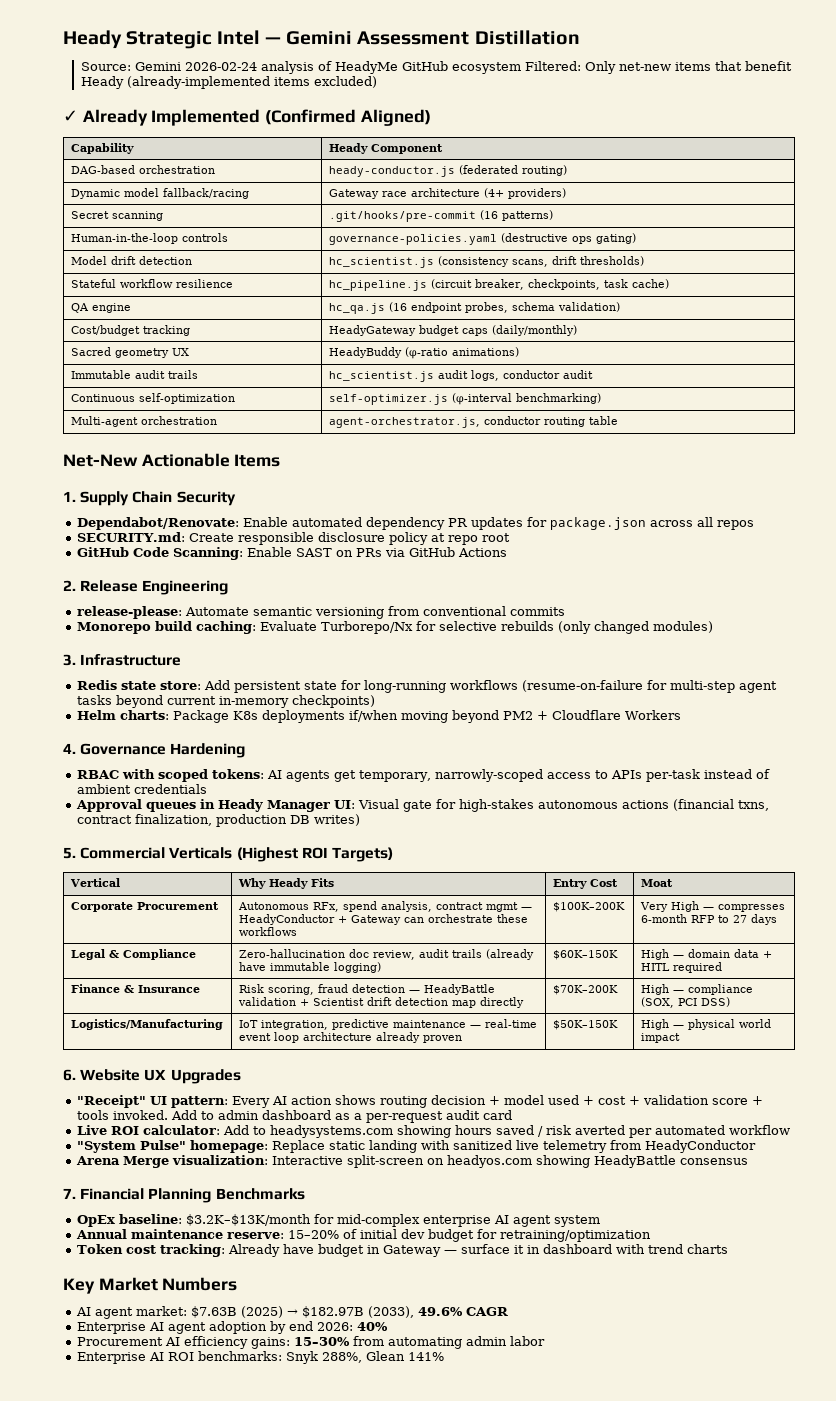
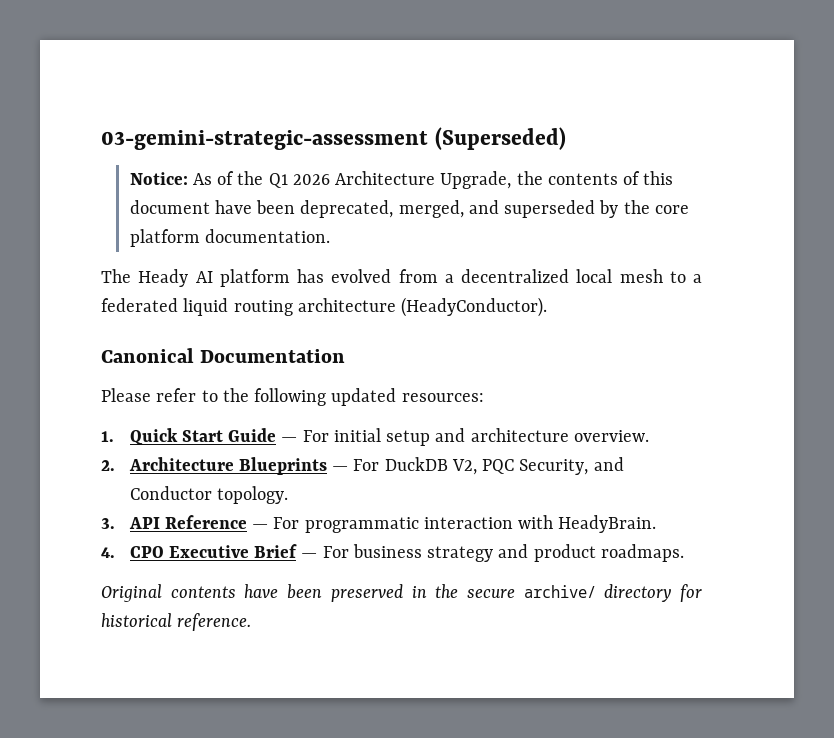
- Heady Strategic Intel — Gemini Assessment Distillation
- Source: Gemini 2026-02-24 analysis of HeadyMe GitHub ecosystem Filtered: Only net-new items that benefit Heady (already-implemented items excluded)
- ✓ Already Implemented (Confirmed Aligned)
- Capability | Heady Component
- DAG-based orchestration | heady-conductor.js (federated routing)
- Dynamic model fallback/racing | Gateway race architecture (4+ providers)
- Secret scanning | .git/hooks/pre-commit (16 patterns)
- Human-in-the-loop controls | governance-policies.yaml (destructive ops gating)
- Model drift detection | hc_scientist.js (consistency scans, drift thresholds)
- Stateful workflow resilience | hc_pipeline.js (circuit breaker, checkpoints, task cache)
- QA engine | hc_qa.js (16 endpoint probes, schema validation)
- Cost/budget tracking | HeadyGateway budget caps (daily/monthly)
- Sacred geometry UX | HeadyBuddy (φ-ratio animations)
- Immutable audit trails | hc_scientist.js audit logs, conductor audit
- Continuous self-optimization | self-optimizer.js (φ-interval benchmarking)
- Multi-agent orchestration | agent-orchestrator.js, conductor routing table
- Net-New Actionable Items
- 1. Supply Chain Security
- Dependabot/Renovate: Enable automated dependency PR updates for package.json across all repos
- SECURITY.md: Create responsible disclosure policy at repo root
- GitHub Code Scanning: Enable SAST on PRs via GitHub Actions
- 2. Release Engineering
- release-please: Automate semantic versioning from conventional commits
- Monorepo build caching: Evaluate Turborepo/Nx for selective rebuilds (only changed modules)
- 3. Infrastructure
- Redis state store: Add persistent state for long-running workflows (resume-on-failure for multi-step agent tasks beyond current in-memory checkpoints)
- Helm charts: Package K8s deployments if/when moving beyond PM2 + Cloudflare Workers
- 4. Governance Hardening
- RBAC with scoped tokens: AI agents get temporary, narrowly-scoped access to APIs per-task instead of ambient credentials
- Approval queues in Heady Manager UI: Visual gate for high-stakes autonomous actions (financial txns, contract finalization, production DB writes)
- 5. Commercial Verticals (Highest ROI Targets)
- Vertical | Why Heady Fits | Entry Cost | Moat
- Corporate Procurement | Autonomous RFx, spend analysis, contract mgmt — HeadyConductor + Gateway can orchestrate these workflows | $100K–200K | Very High — compresses 6-month RFP to 27 days
- Legal & Compliance | Zero-hallucination doc review, audit trails (already have immutable logging) | $60K–150K | High — domain data + HITL required
- Finance & Insurance | Risk scoring, fraud detection — HeadyBattle validation + Scientist drift detection map directly | $70K–200K | High — compliance (SOX, PCI DSS)
- Logistics/Manufacturing | IoT integration, predictive maintenance — real-time event loop architecture already proven | $50K–150K | High — physical world impact
- 6. Website UX Upgrades
- "Receipt" UI pattern: Every AI action shows routing decision + model used + cost + validation score + tools invoked. Add to admin dashboard as a per-request audit card
- Live ROI calculator: Add to headysystems.com showing hours saved / risk averted per automated workflow
- "System Pulse" homepage: Replace static landing with sanitized live telemetry from HeadyConductor
- Arena Merge visualization: Interactive split-screen on headyos.com showing HeadyBattle consensus
- 7. Financial Planning Benchmarks
- OpEx baseline: $3.2K–$13K/month for mid-complex enterprise AI agent system
- Annual maintenance reserve: 15–20% of initial dev budget for retraining/optimization
- Token cost tracking: Already have budget in Gateway — surface it in dashboard with trend charts
- Key Market Numbers
- AI agent market: $7.63B (2025) → $182.97B (2033), 49.6% CAGR
- Enterprise AI agent adoption by end 2026: 40%
- Procurement AI efficiency gains: 15–30% from automating admin labor
- Enterprise AI ROI benchmarks: Snyk 288%, Glean 141%
+ 03-gemini-strategic-assessment (Superseded)
+ Notice: As of the Q1 2026 Architecture Upgrade, the contents of this document have been deprecated, merged, and superseded by the core platform documentation.
+ The Heady AI platform has evolved from a decentralized local mesh to a federated liquid routing architecture (HeadyConductor).
+ Canonical Documentation
+ Please refer to the following updated resources:
+ 1. Quick Start Guide — For initial setup and architecture overview.
+ 2. Architecture Blueprints — For DuckDB V2, PQC Security, and Conductor topology.
+ 3. API Reference — For programmatic interaction with HeadyBrain.
+ 4. CPO Executive Brief — For business strategy and product roadmaps.
+ Original contents have been preserved in the secure archive/ directory for historical reference.

